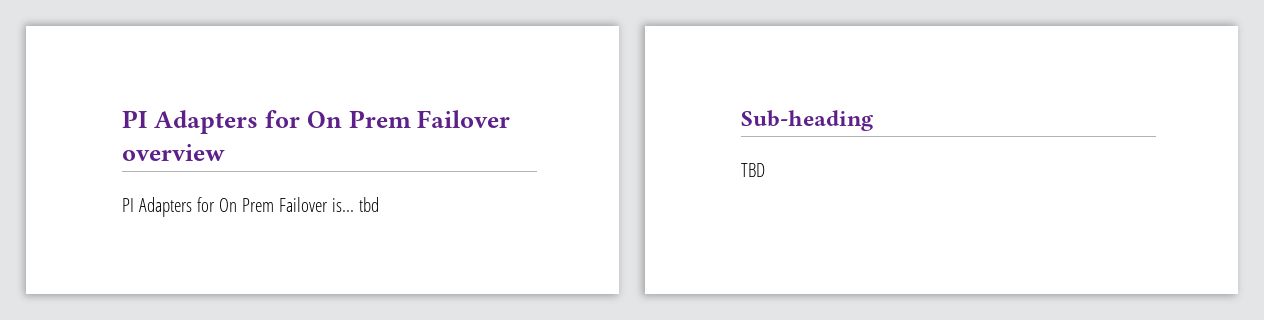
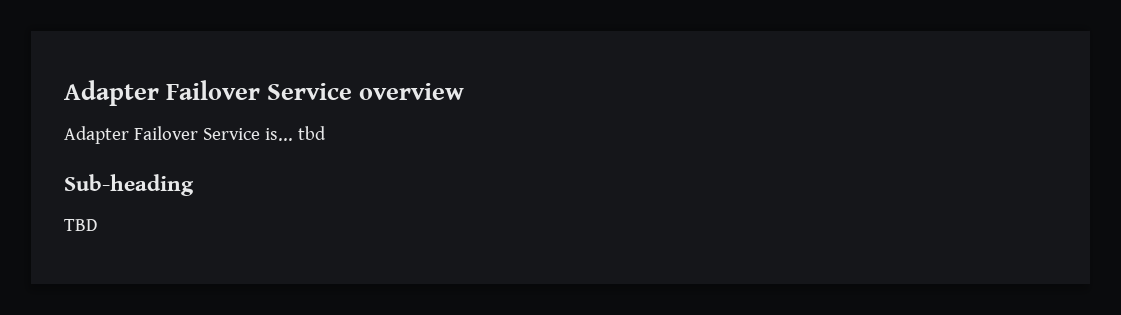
- PI Adapters for On Prem Failover overview
- PI Adapters for On Prem Failover is... tbd
+ Adapter Failover Service overview
+ Adapter Failover Service is... tbd

